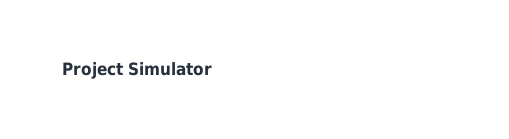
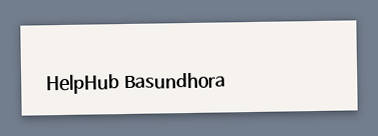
- Project Simulator
+ HelpHub Basundhora

